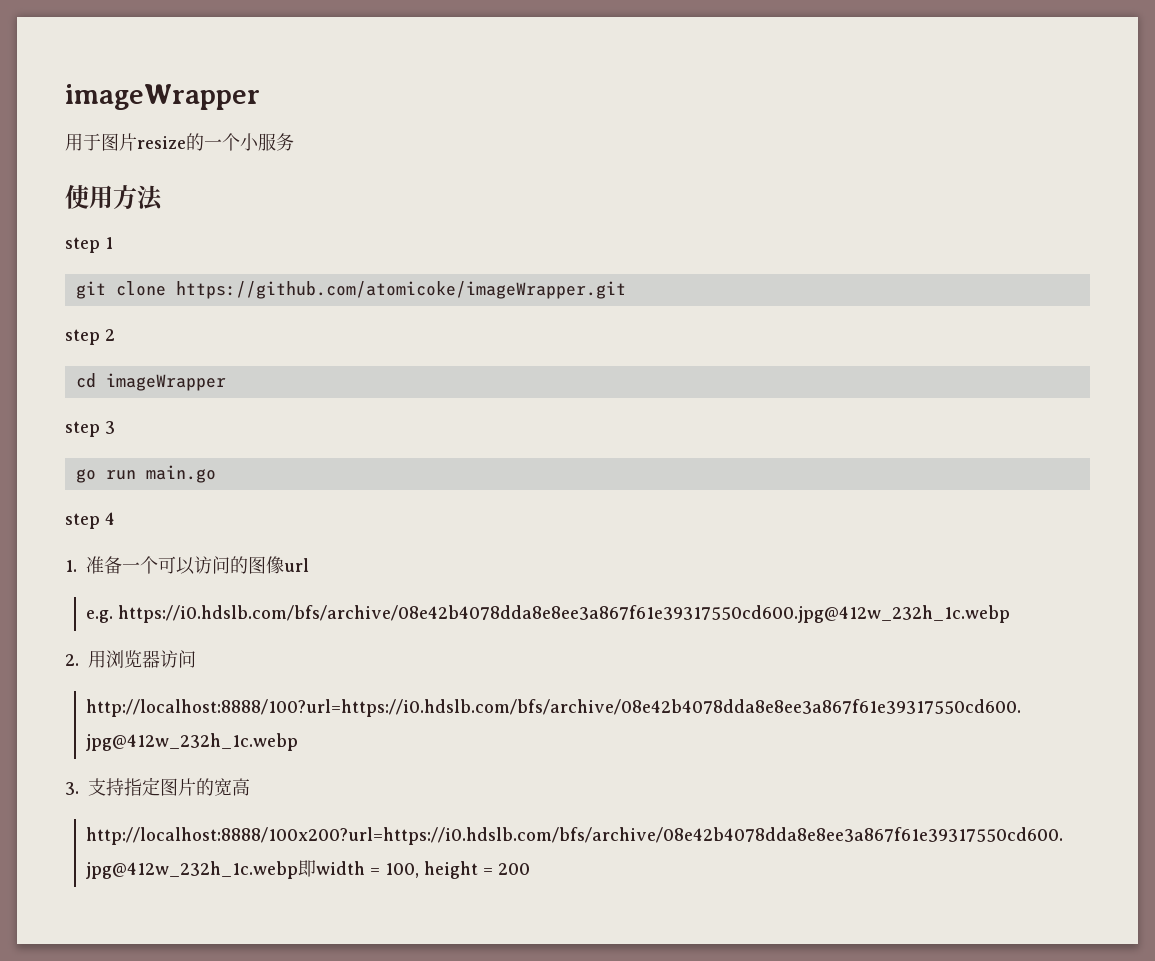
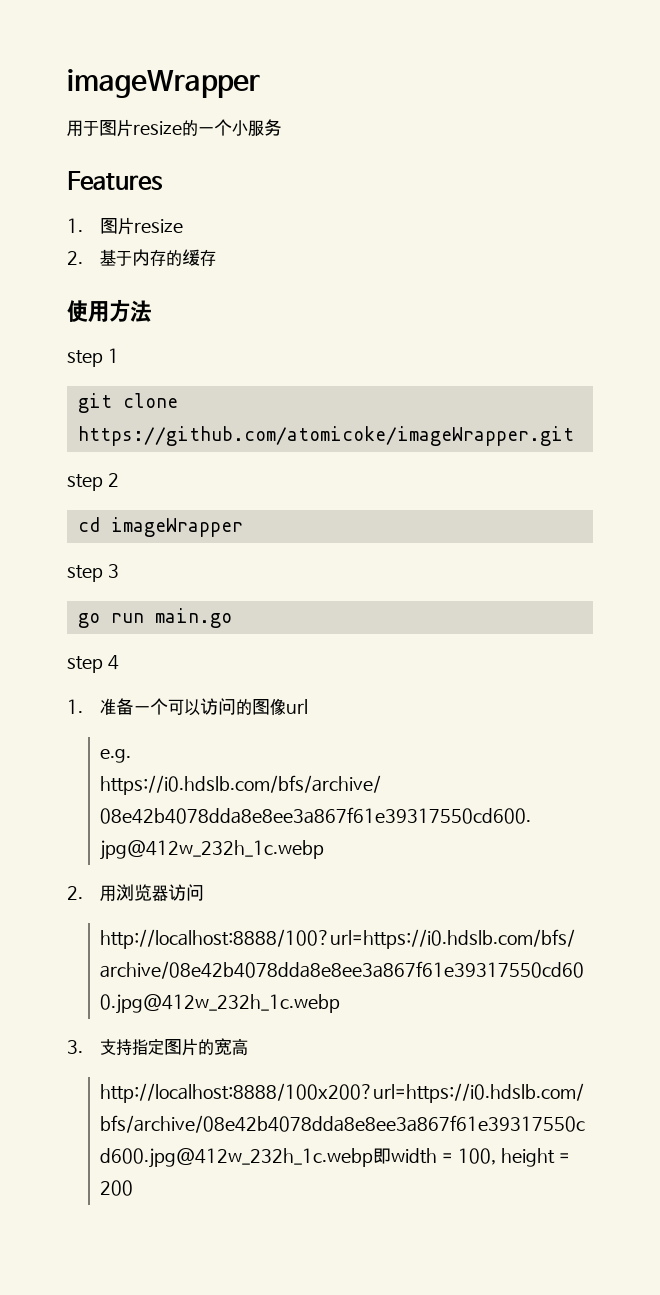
+ Features
+ 1.图片resize
+ 2.基于内存的缓存

